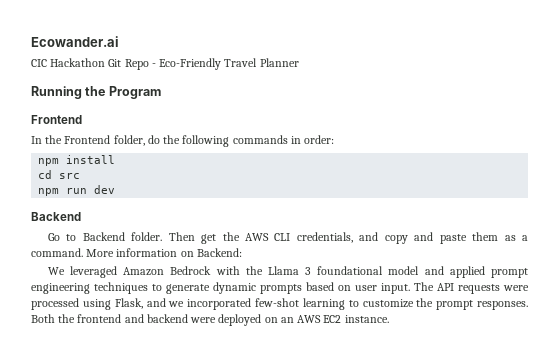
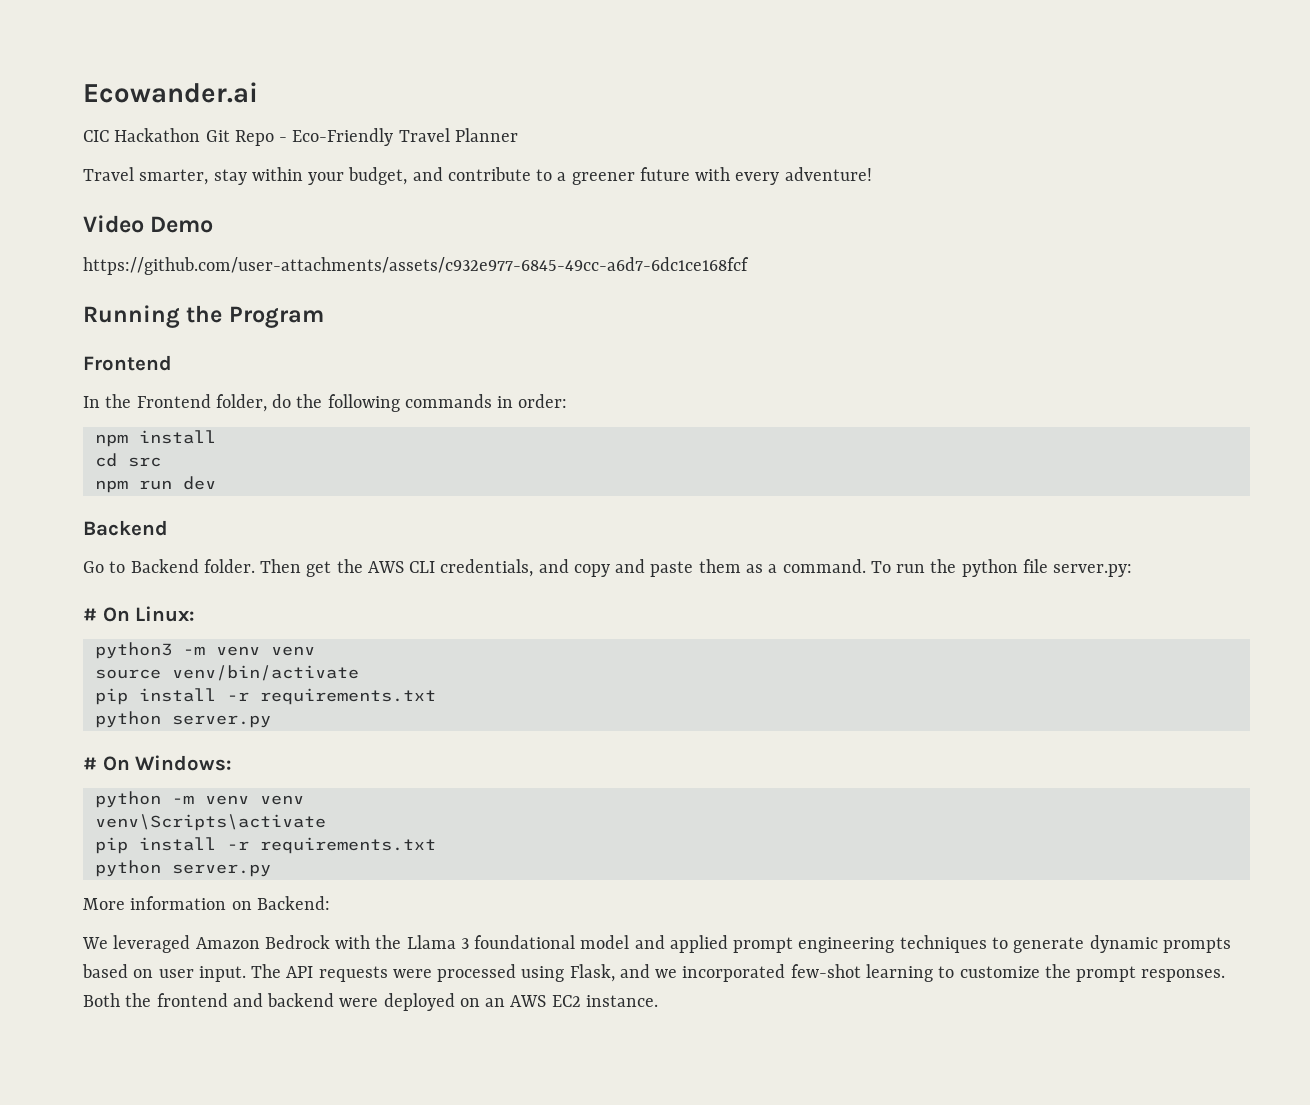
+ Travel smarter, stay within your budget, and contribute to a greener future with every adventure!
+ Video Demo
+ https://github.com/user-attachments/assets/c932e977-6845-49cc-a6d7-6dc1ce168fcf
- Then get the AWS CLI credentials, and copy and paste them as a command. More information on Backend:
+ Then get the AWS CLI credentials, and copy and paste them as a command. To run the python file server.py:
+ # On Linux:
+ python3 -m venv venv
+ source venv/bin/activate
+ pip install -r requirements.txt
+ python server.py
+ # On Windows:
+ python -m venv venv
+ venv\Scripts\activate
+ pip install -r requirements.txt
+ python server.py
+ More information on Backend:

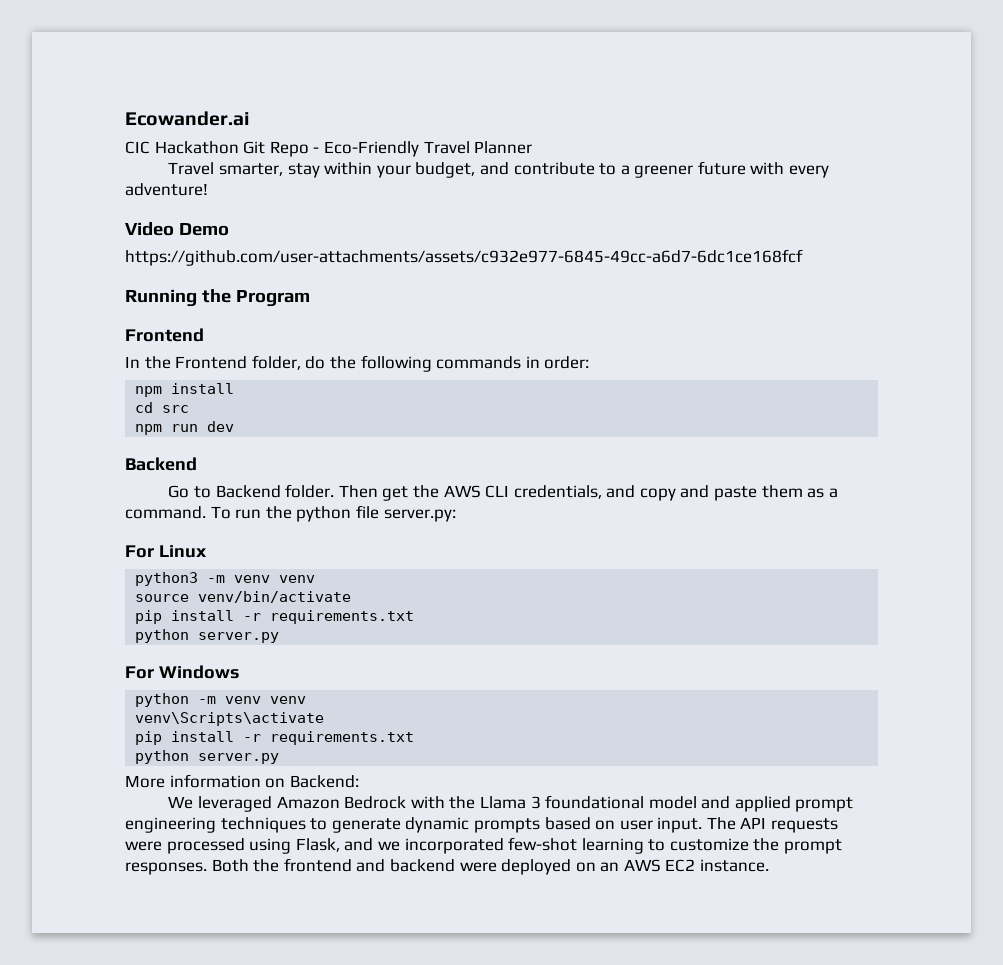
- # On Linux:
+ For Linux
- # On Windows:
+ For Windows

